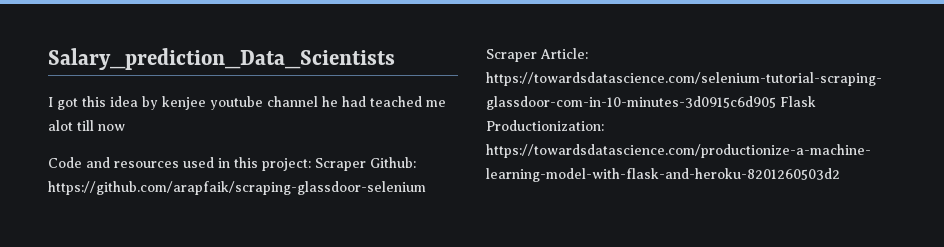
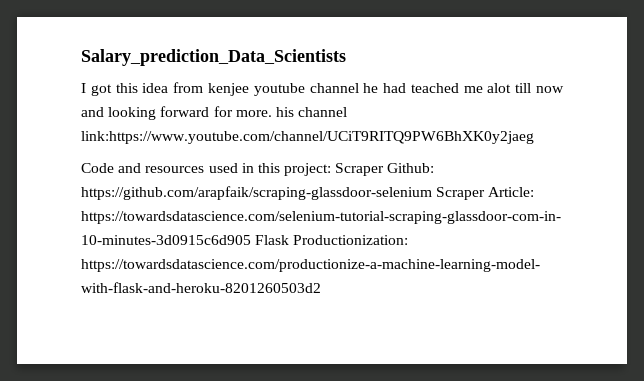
- I got this idea by kenjee youtube channel he had teached me alot till now
+ I got this idea from kenjee youtube channel he had teached me alot till now and looking forward for more. his channel link:https://www.youtube.com/channel/UCiT9RITQ9PW6BhXK0y2jaeg

